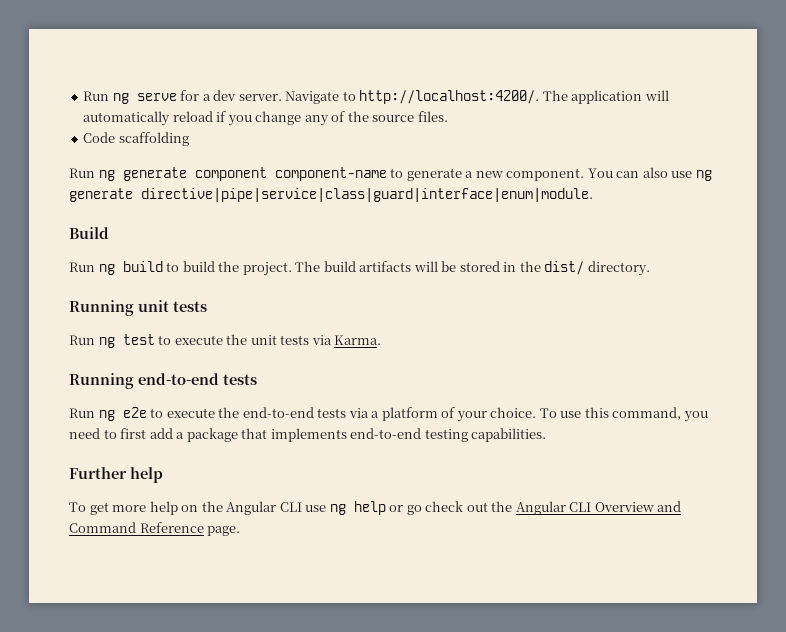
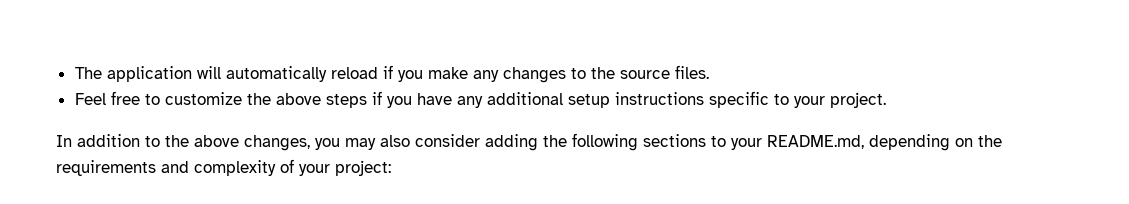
- Run ng serve for a dev server. Navigate to http://localhost:4200/. The application will automatically reload if you change any of the source files.
+ The application will automatically reload if you make any changes to the source files.
- Code scaffolding
- Run ng generate component component-name to generate a new component. You can also use ng generate directive|pipe|service|class|guard|interface|enum|module.
- Build
- Run ng build to build the project. The build artifacts will be stored in the dist/ directory.
- Running unit tests
- Run ng test to execute the unit tests via Karma.
- Running end-to-end tests
- Run ng e2e to execute the end-to-end tests via a platform of your choice. To use this command, you need to first add a package that implements end-to-end testing capabilities.
- Further help
- To get more help on the Angular CLI use ng help or go check out the Angular CLI Overview and Command Reference page.
+ Feel free to customize the above steps if you have any additional setup instructions specific to your project.
+ In addition to the above changes, you may also consider adding the following sections to your README.md, depending on the requirements and complexity of your project:

